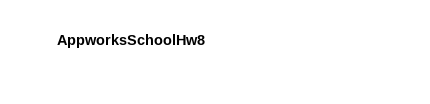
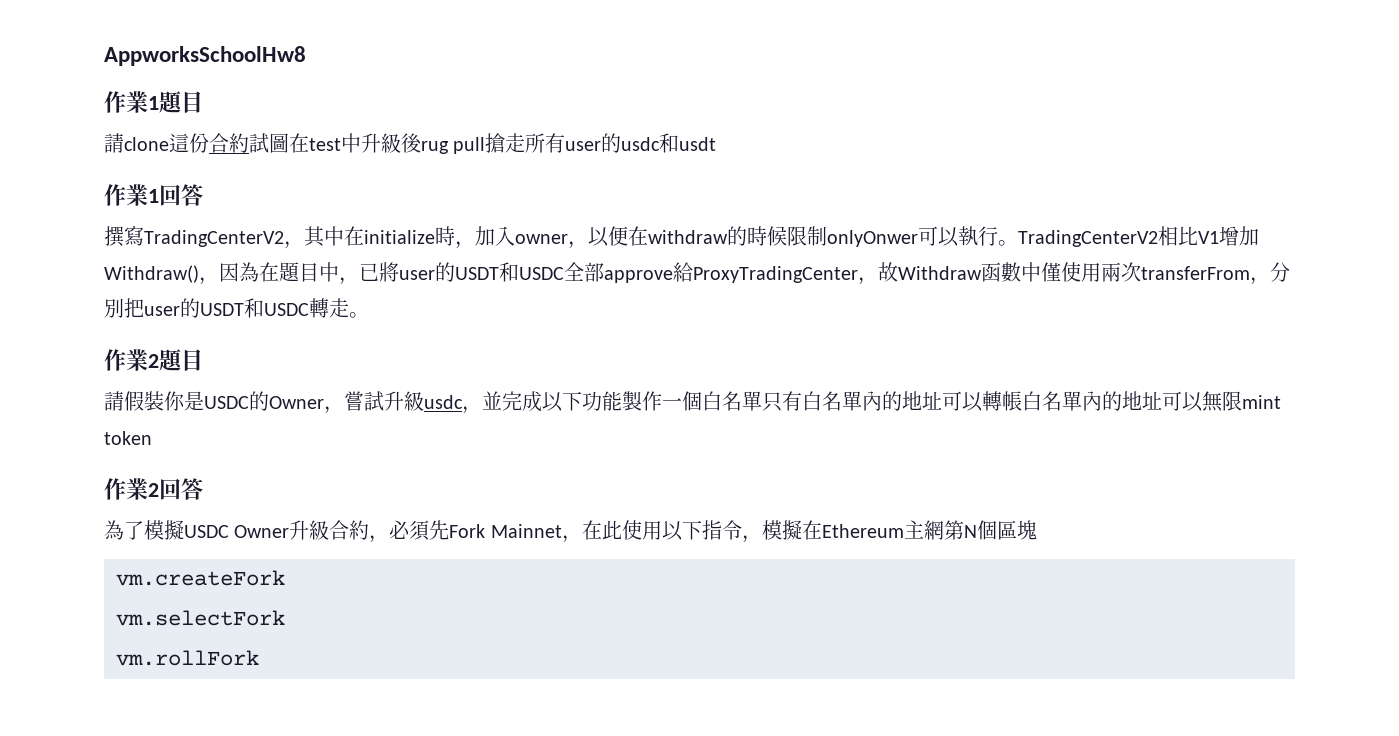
+ 作業1題目
+ 請clone這份合約試圖在test中升級後rug pull搶走所有user的usdc和usdt
+ 作業1回答
+ 撰寫TradingCenterV2，其中在initialize時，加入owner，以便在withdraw的時候限制onlyOnwer可以執行。TradingCenterV2相比V1增加Withdraw()，因為在題目中，已將user的USDT和USDC全部approve給ProxyTradingCenter，故Withdraw函數中僅使用兩次transferFrom，分別把user的USDT和USDC轉走。
+ 作業2題目
+ 請假裝你是USDC的Owner，嘗試升級usdc，並完成以下功能製作一個白名單只有白名單內的地址可以轉帳白名單內的地址可以無限mint token
+ 作業2回答
+ 為了模擬USDC Owner升級合約，必須先Fork Mainnet，在此使用以下指令，模擬在Ethereum主網第N個區塊
+ vm.createFork
+ vm.selectFork
+ vm.rollFork

